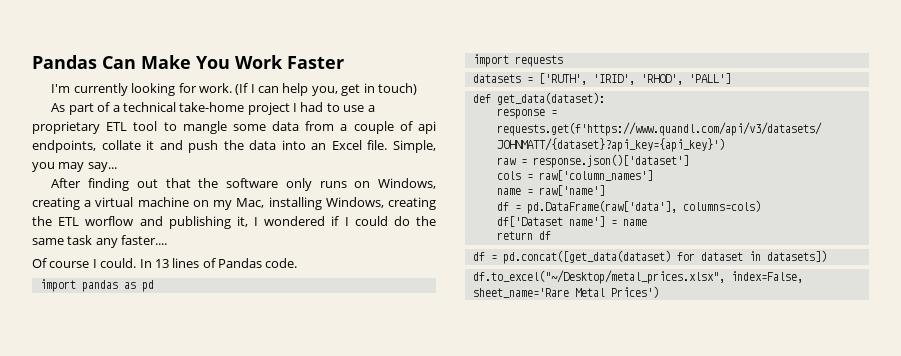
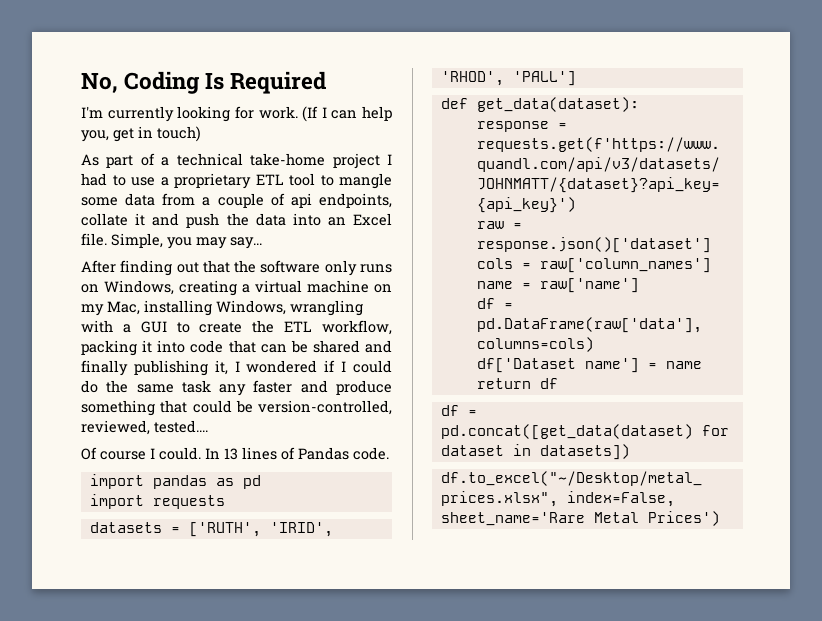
- Pandas Can Make You Work Faster
+ No, Coding Is Required
- After finding out that the software only runs on Windows, creating a virtual machine on my Mac, installing Windows, creating the ETL worflow and publishing it, I wondered if I could do the same task any faster....
+ After finding out that the software only runs on Windows, creating a virtual machine on my Mac, installing Windows, wrangling with a GUI to create the ETL workflow, packing it into code that can be shared and finally publishing it, I wondered if I could do the same task any faster and produce something that could be version-controlled, reviewed, tested....

